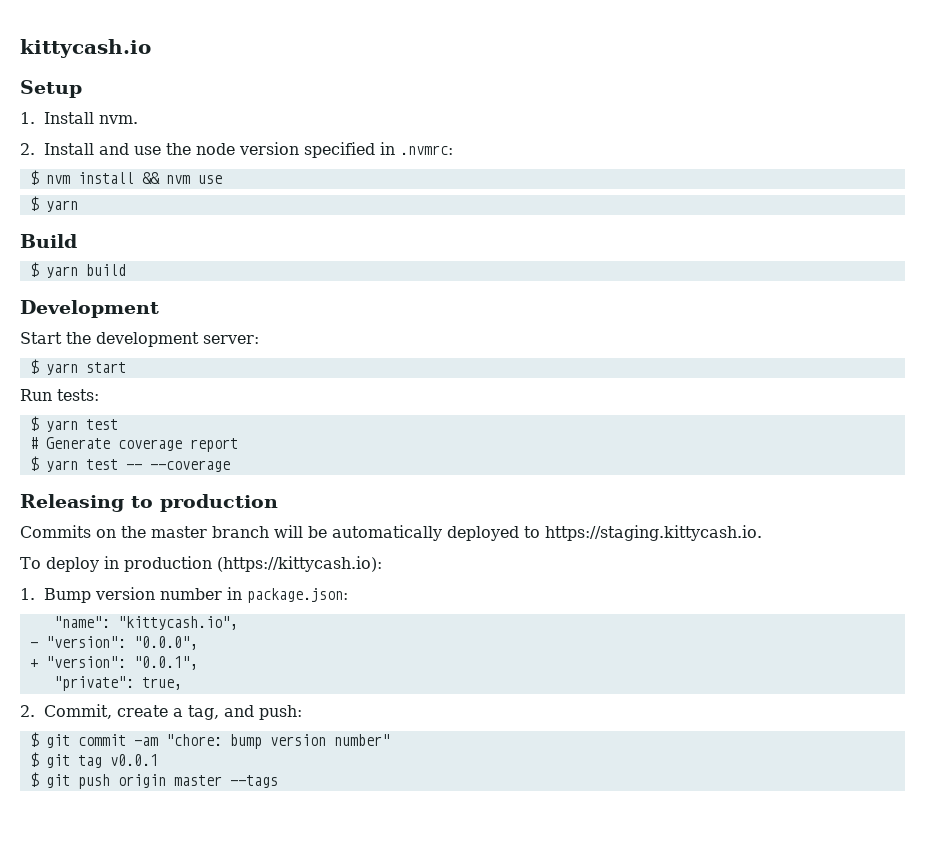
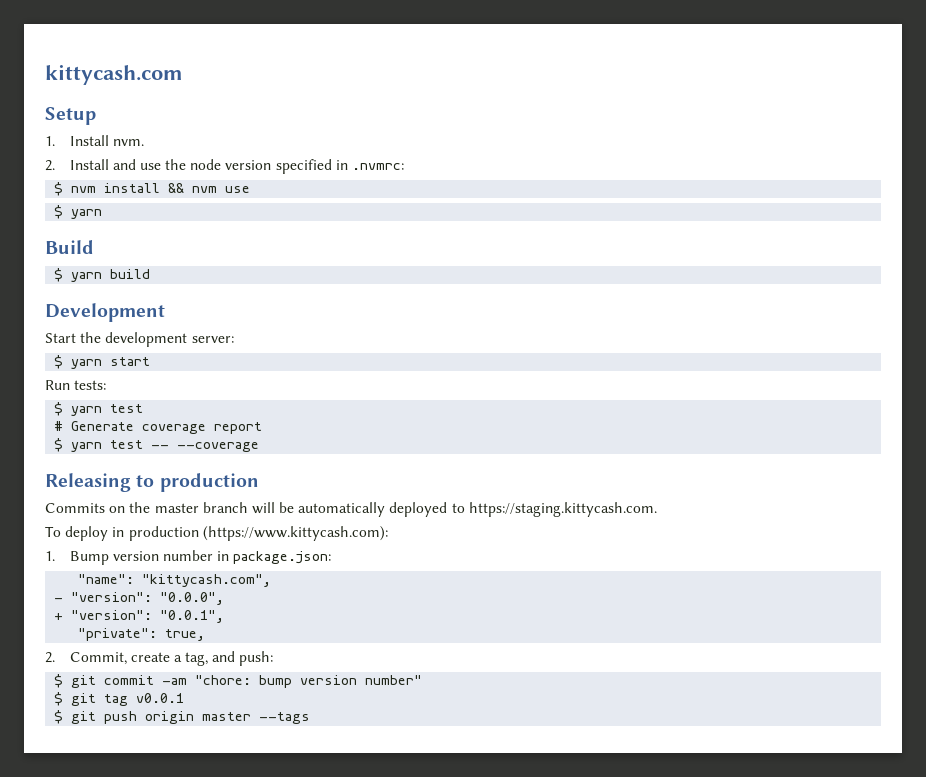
- kittycash.io
+ kittycash.com
- Commits on the master branch will be automatically deployed to https://staging.kittycash.io.
+ Commits on the master branch will be automatically deployed to https://staging.kittycash.com.
- To deploy in production (https://kittycash.io):
+ To deploy in production (https://www.kittycash.com):
- "name": "kittycash.io",
+ "name": "kittycash.com",

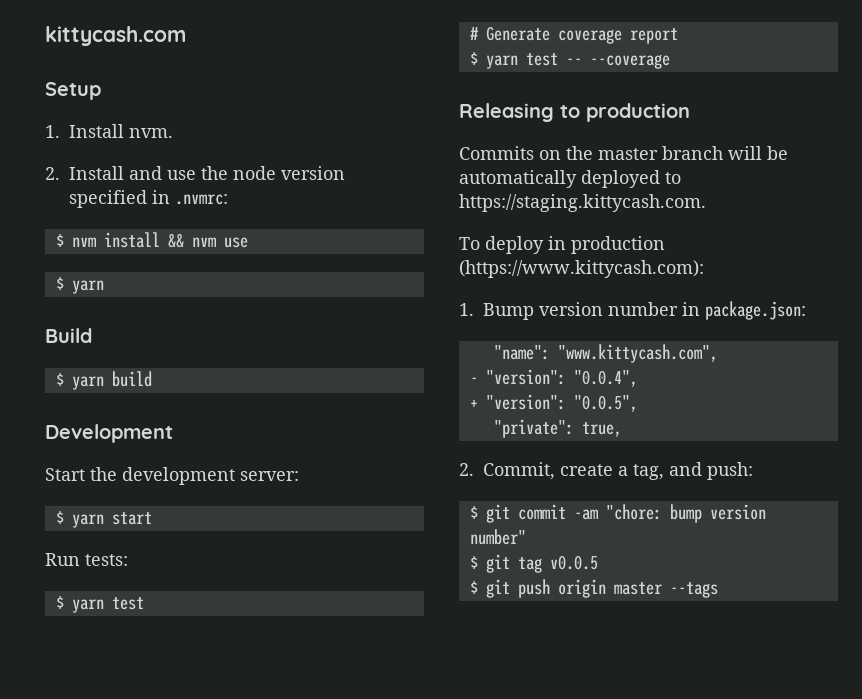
- "name": "kittycash.com",
+ "name": "www.kittycash.com",
- - "version": "0.0.0",
+ - "version": "0.0.4",
- + "version": "0.0.1",
+ + "version": "0.0.5",
- $ git tag v0.0.1
+ $ git tag v0.0.5

